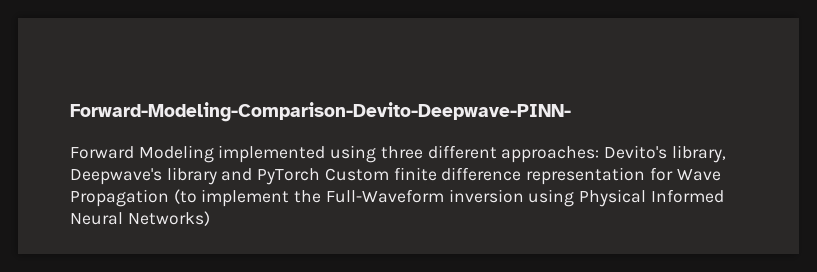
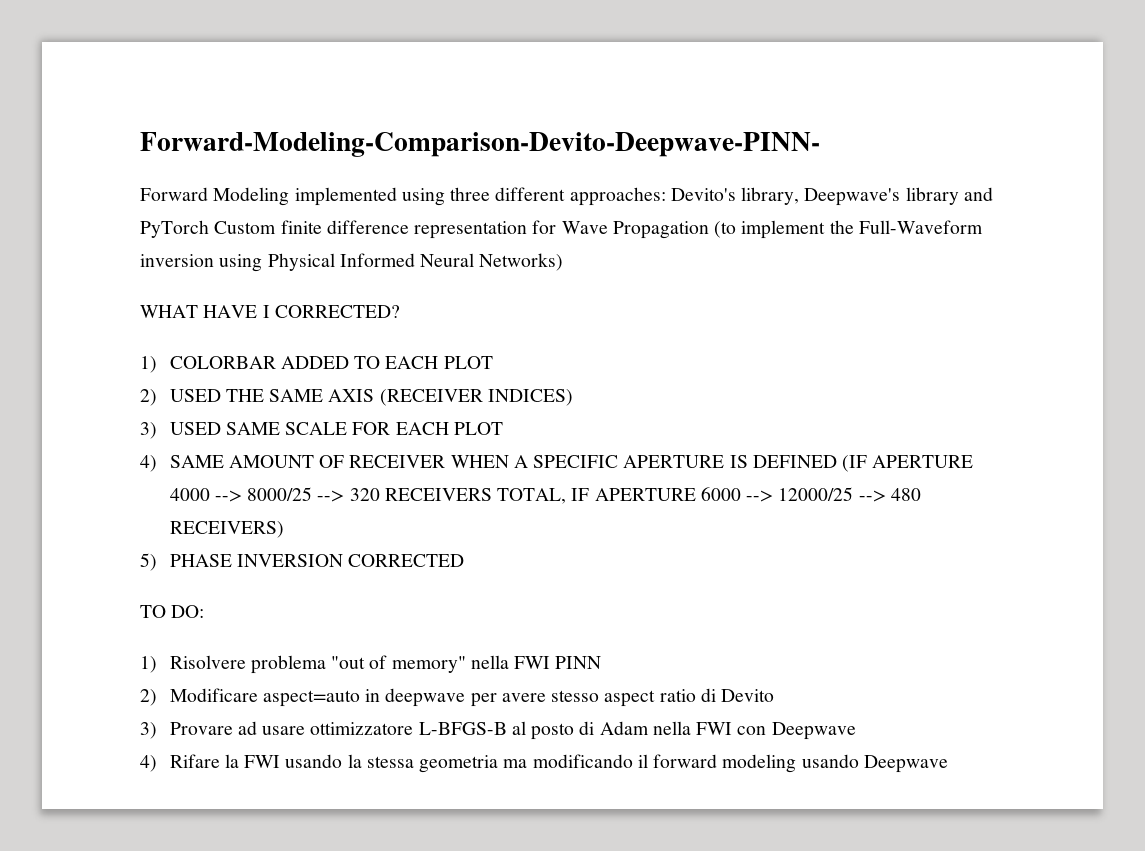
+ WHAT HAVE I CORRECTED?
+ 1) COLORBAR ADDED TO EACH PLOT
+ 2) USED THE SAME AXIS (RECEIVER INDICES)
+ 3) USED SAME SCALE FOR EACH PLOT
+ 4) SAME AMOUNT OF RECEIVER WHEN A SPECIFIC APERTURE IS DEFINED (IF APERTURE 4000 --> 8000/25 --> 320 RECEIVERS TOTAL, IF APERTURE 6000 --> 12000/25 --> 480 RECEIVERS)
+ 5) PHASE INVERSION CORRECTED
+ TO DO:
+ 1) Risolvere problema "out of memory" nella FWI PINN
+ 2) Modificare aspect=auto in deepwave per avere stesso aspect ratio di Devito
+ 3) Provare ad usare ottimizzatore L-BFGS-B al posto di Adam nella FWI con Deepwave
+ 4) Rifare la FWI usando la stessa geometria ma modificando il forward modeling usando Deepwave

